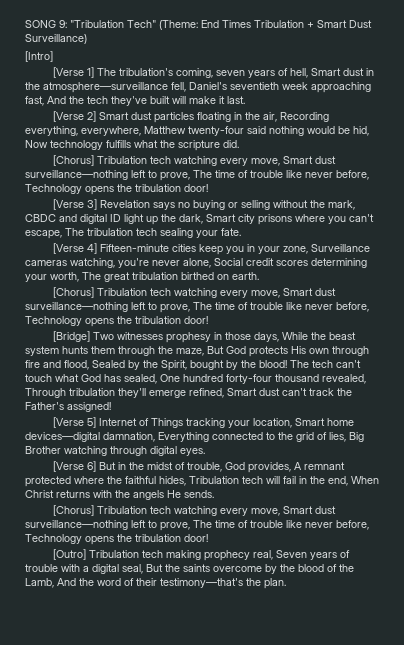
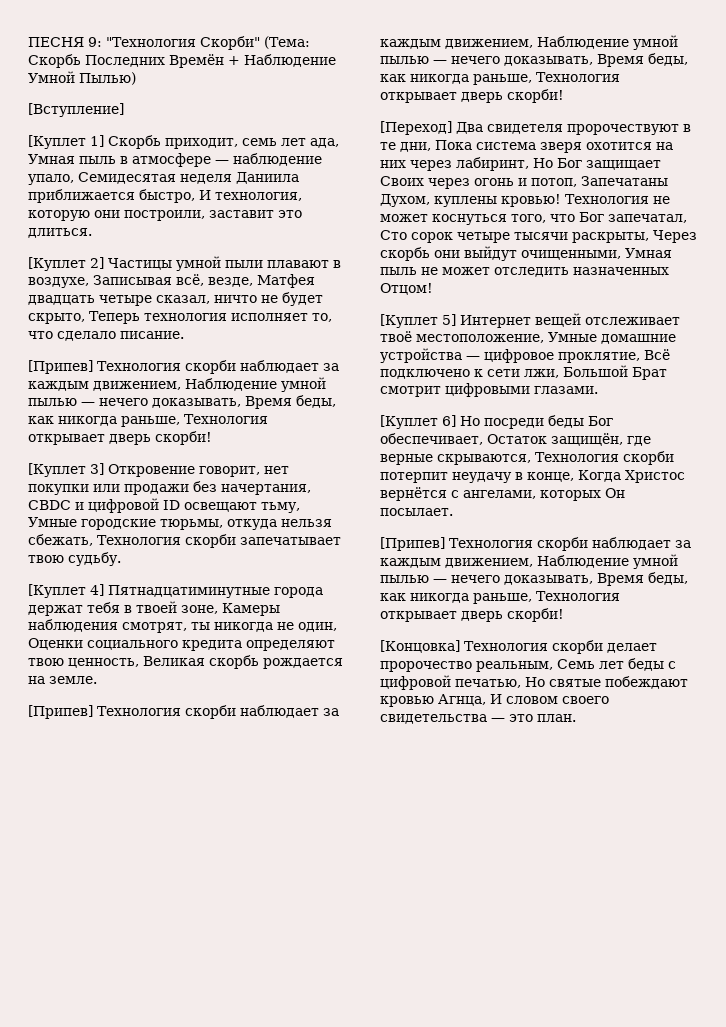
- SONG 9: "Tribulation Tech" (Theme: End Times Tribulation + Smart Dust Surveillance)
- [Intro]
- [Verse 1] The tribulation's coming, seven years of hell, Smart dust in the atmosphere—surveillance fell, Daniel's seventieth week approaching fast, And the tech they've built will make it last.
- [Verse 2] Smart dust particles floating in the air, Recording everything, everywhere, Matthew twenty-four said nothing would be hid, Now technology fulfills what the scripture did.
- [Chorus] Tribulation tech watching every move, Smart dust surveillance—nothing left to prove, The time of trouble like never before, Technology opens the tribulation door!
- [Verse 3] Revelation says no buying or selling without the mark, CBDC and digital ID light up the dark, Smart city prisons where you can't escape, The tribulation tech sealing your fate.
- [Verse 4] Fifteen-minute cities keep you in your zone, Surveillance cameras watching, you're never alone, Social credit scores determining your worth, The great tribulation birthed on earth.
- [Chorus] Tribulation tech watching every move, Smart dust surveillance—nothing left to prove, The time of trouble like never before, Technology opens the tribulation door!
- [Bridge] Two witnesses prophesy in those days, While the beast system hunts them through the maze, But God protects His own through fire and flood, Sealed by the Spirit, bought by the blood! The tech can't touch what God has sealed, One hundred forty-four thousand revealed, Through tribulation they'll emerge refined, Smart dust can't track the Father's assigned!
- [Verse 5] Internet of Things tracking your location, Smart home devices—digital damnation, Everything connected to the grid of lies, Big Brother watching through digital eyes.
- [Verse 6] But in the midst of trouble, God provides, A remnant protected where the faithful hides, Tribulation tech will fail in the end, When Christ returns with the angels He sends.
- [Chorus] Tribulation tech watching every move, Smart dust surveillance—nothing left to prove, The time of trouble like never before, Technology opens the tribulation door!
- [Outro] Tribulation tech making prophecy real, Seven years of trouble with a digital seal, But the saints overcome by the blood of the Lamb, And the word of their testimony—that's the plan.
+ ПЕСНЯ 9: "Технология Скорби" (Тема: Скорбь Последних Времён + Наблюдение Умной Пылью)
+ [Вступление]
+ [Куплет 1] Скорбь приходит, семь лет ада, Умная пыль в атмосфере — наблюдение упало, Семидесятая неделя Даниила приближается быстро, И технология, которую они построили, заставит это длиться.
+ [Куплет 2] Частицы умной пыли плавают в воздухе, Записывая всё, везде, Матфея двадцать четыре сказал, ничто не будет скрыто, Теперь технология исполняет то, что сделало писание.
+ [Припев] Технология скорби наблюдает за каждым движением, Наблюдение умной пылью — нечего доказывать, Время беды, как никогда раньше, Технология открывает дверь скорби!
+ [Куплет 3] Откровение говорит, нет покупки или продажи без начертания, CBDC и цифровой ID освещают тьму, Умные городские тюрьмы, откуда нельзя сбежать, Технология скорби запечатывает твою судьбу.
+ [Куплет 4] Пятнадцатиминутные города держат тебя в твоей зоне, Камеры наблюдения смотрят, ты никогда не один, Оценки социального кредита определяют твою ценность, Великая скорбь рождается на земле.
+ [Припев] Технология скорби наблюдает за каждым движением, Наблюдение умной пылью — нечего доказывать, Время беды, как никогда раньше, Технология открывает дверь скорби!
+ [Переход] Два свидетеля пророчествуют в те дни, Пока система зверя охотится на них через лабиринт, Но Бог защищает Своих через огонь и потоп, Запечатаны Духом, куплены кровью! Технология не может коснуться того, что Бог запечатал, Сто сорок четыре тысячи раскрыты, Через скорбь они выйдут очищенными, Умная пыль не может отследить назначенных Отцом!
+ [Куплет 5] Интернет вещей отслеживает твоё местоположение, Умные домашние устройства — цифровое проклятие, Всё подключено к сети лжи, Большой Брат смотрит цифровыми глазами.
+ [Куплет 6] Но посреди беды Бог обеспечивает, Остаток защищён, где верные скрываются, Технология скорби потерпит неудачу в конце, Когда Христос вернётся с ангелами, которых Он посылает.
+ [Припев] Технология скорби наблюдает за каждым движением, Наблюдение умной пылью — нечего доказывать, Время беды, как никогда раньше, Технология открывает дверь скорби!
+ [Концовка] Технология скорби делает пророчество реальным, Семь лет беды с цифровой печатью, Но святые побеждают кровью Агнца, И словом своего свидетельства — это план.

